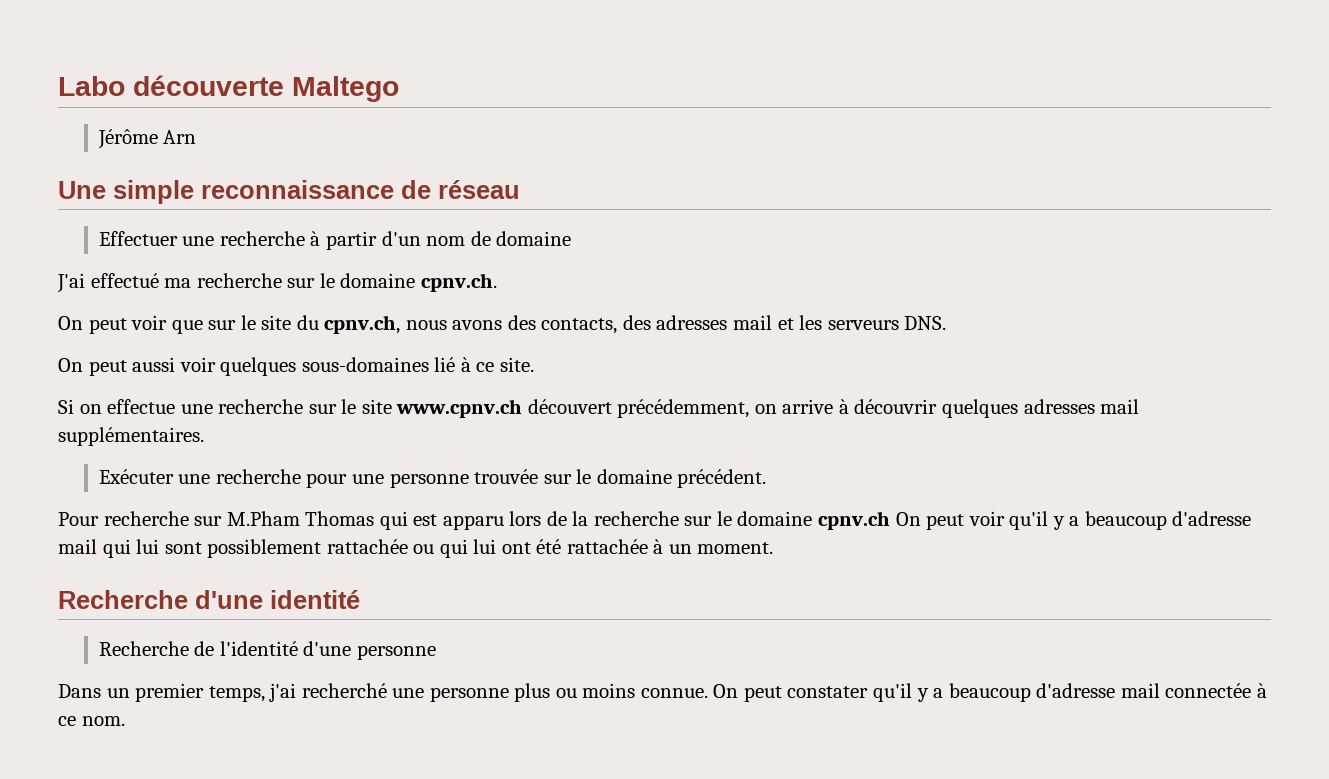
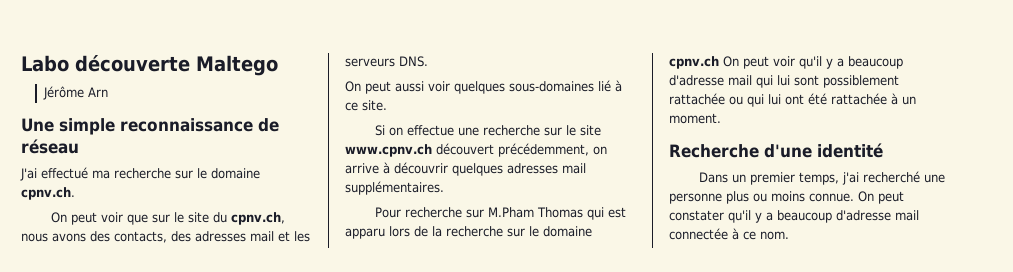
- Effectuer une recherche à partir d'un nom de domaine
- Exécuter une recherche pour une personne trouvée sur le domaine précédent.
- Recherche de l'identité d'une personne

